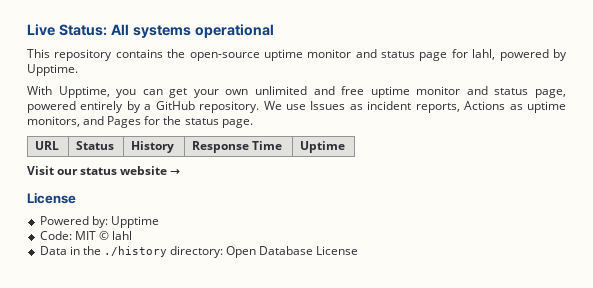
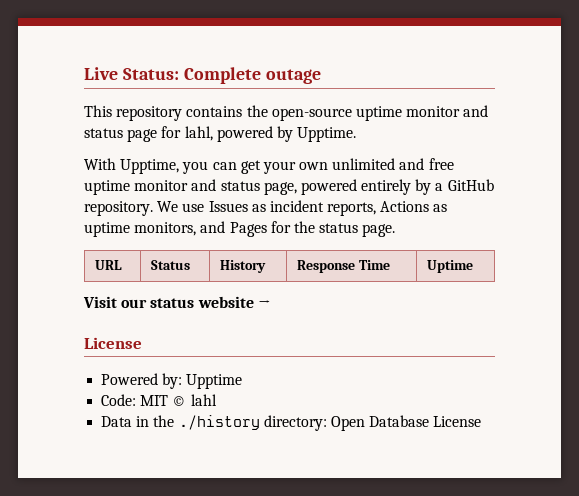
- Live Status: All systems operational
+ Live Status: Complete outage

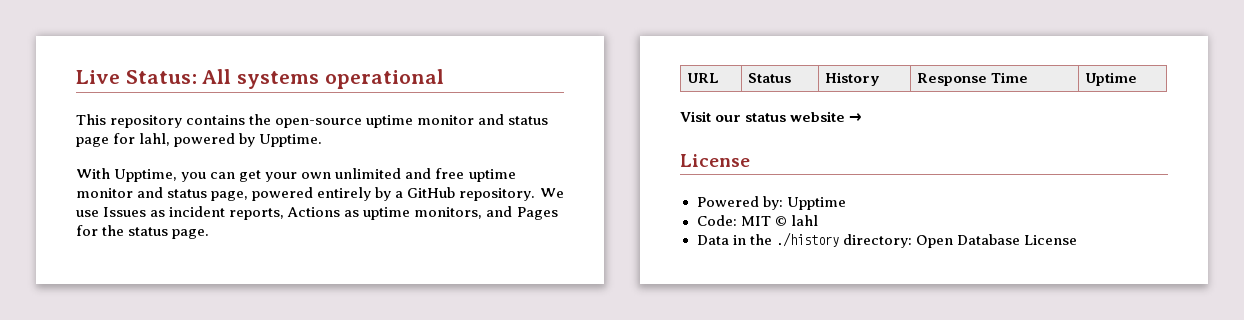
- Live Status: Complete outage
+ Live Status: All systems operational

